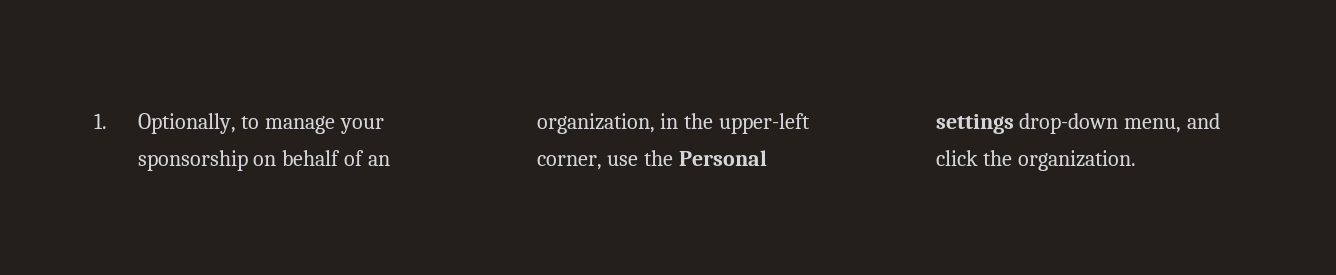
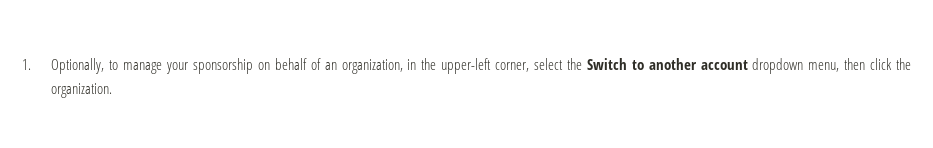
- 1. Optionally, to manage your sponsorship on behalf of an organization, in the upper-left corner, use the Personal settings drop-down menu, and click the organization.
+ 1. Optionally, to manage your sponsorship on behalf of an organization, in the upper-left corner, select the Switch to another account dropdown menu, then click the organization.

